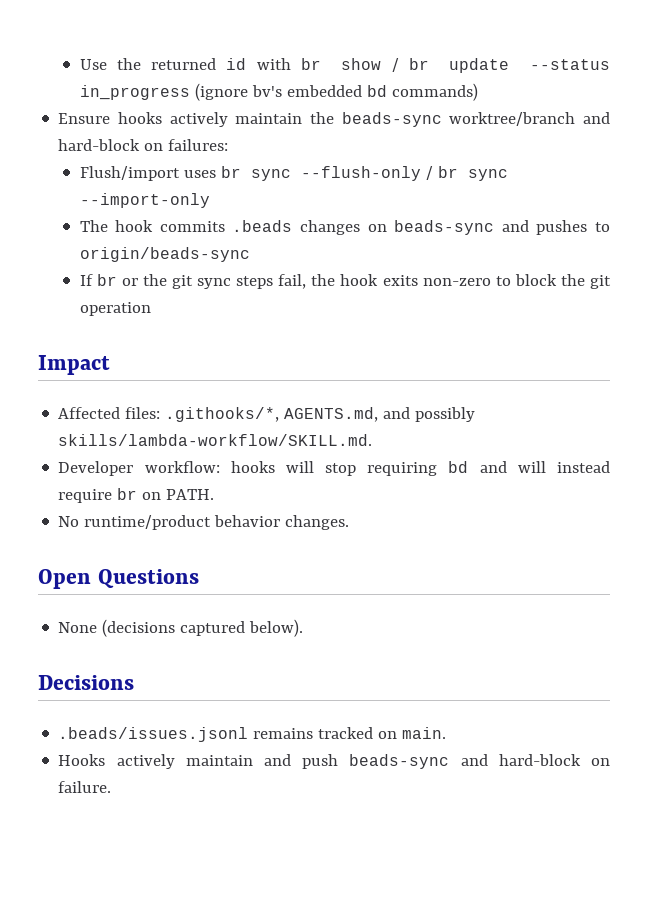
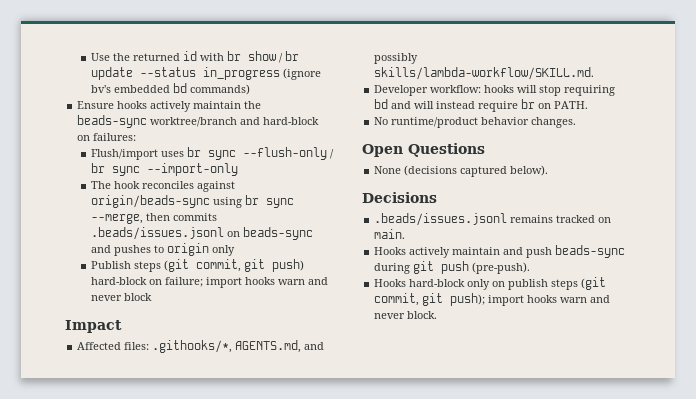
- The hook commits .beads changes on beads-sync and pushes to origin/beads-sync
- If br or the git sync steps fail, the hook exits non-zero to block the git operation
+ The hook reconciles against origin/beads-sync using br sync --merge, then commits .beads/issues.jsonl on beads-sync and pushes to origin only
+ Publish steps (git commit, git push) hard-block on failure; import hooks warn and never block
- Hooks actively maintain and push beads-sync and hard-block on failure.
+ Hooks actively maintain and push beads-sync during git push (pre-push).
+ Hooks hard-block only on publish steps (git commit, git push); import hooks warn and never block.

